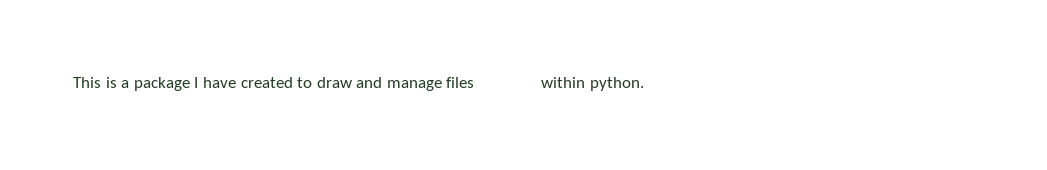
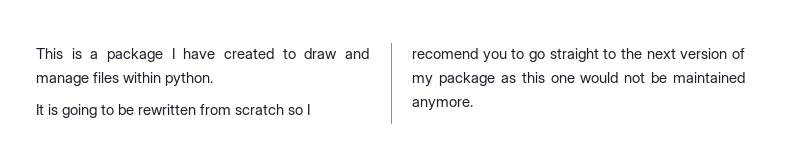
+ It is going to be rewritten from scratch so I recomend you to go straight to the next version of my package as this one would not be maintained anymore.

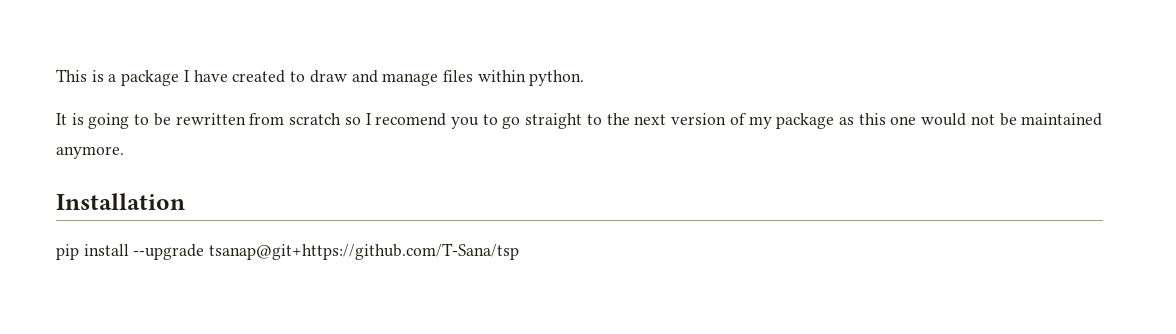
+ Installation
+ pip install --upgrade tsanap@git+https://github.com/T-Sana/tsp

